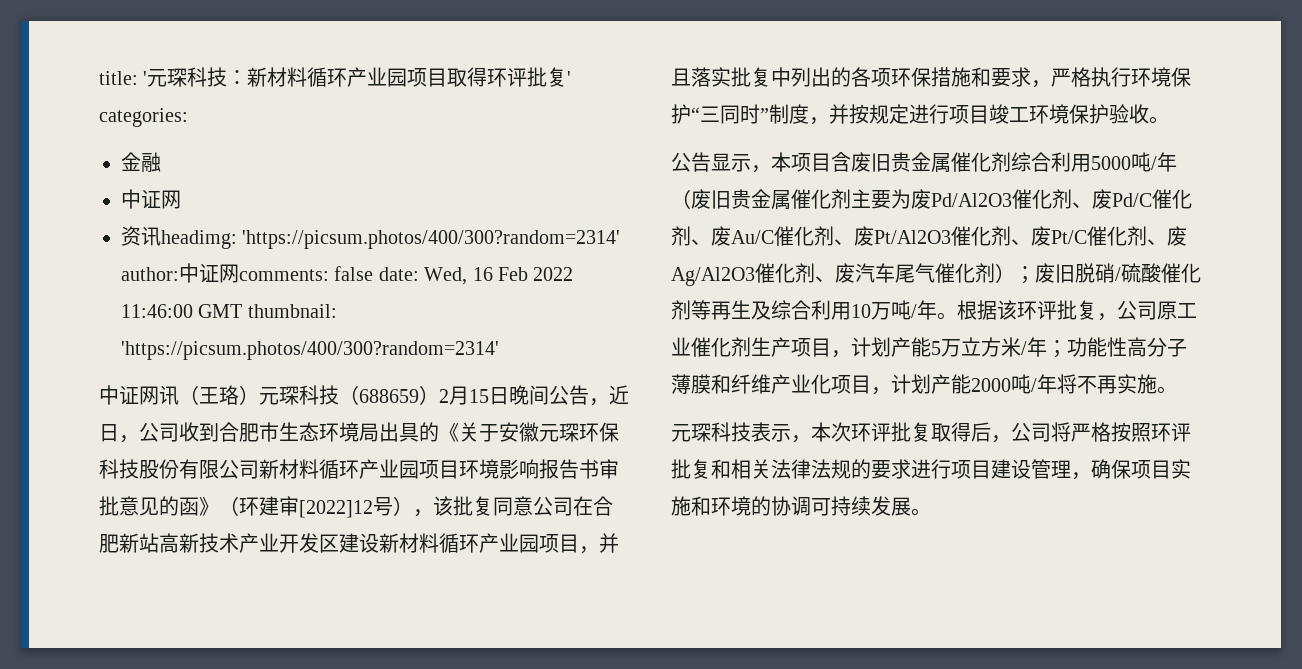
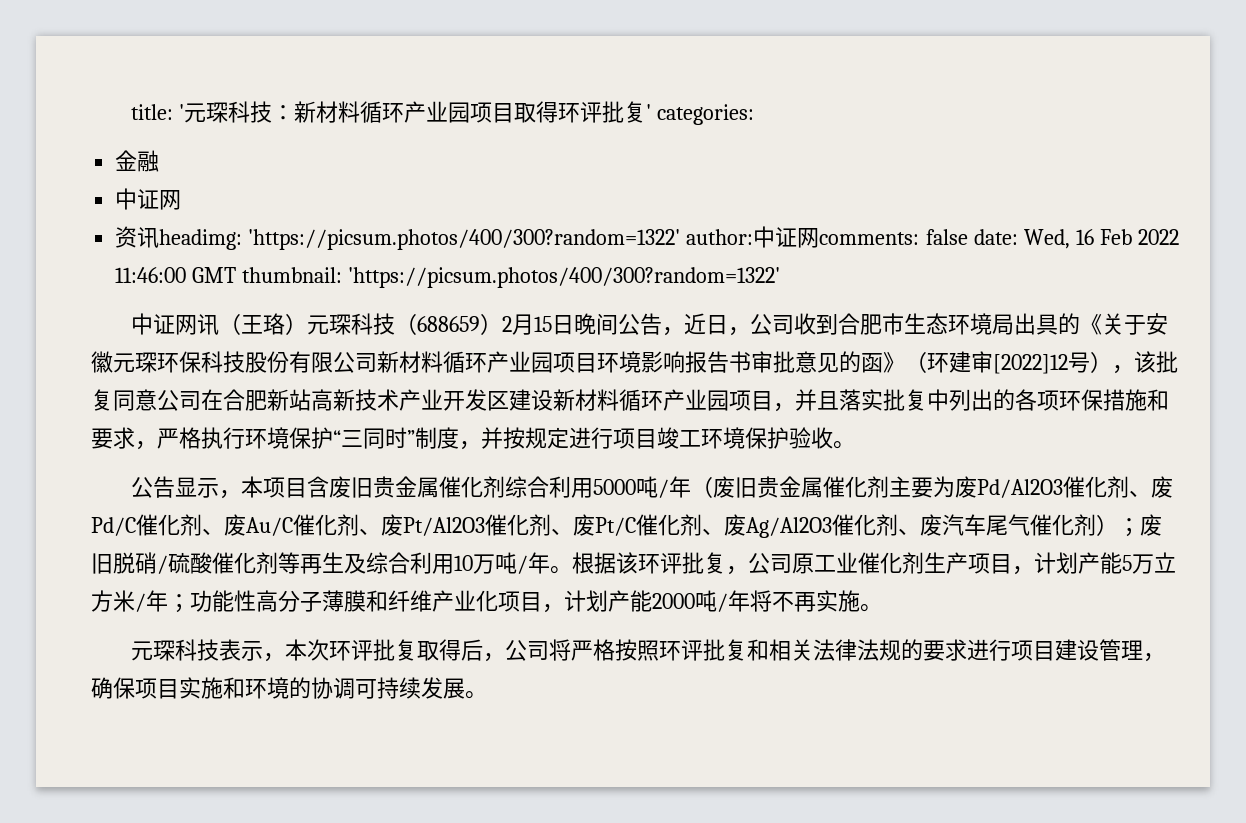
- 资讯headimg: 'https://picsum.photos/400/300?random=2314' author:中证网comments: false date: Wed, 16 Feb 2022 11:46:00 GMT thumbnail: 'https://picsum.photos/400/300?random=2314'
+ 资讯headimg: 'https://picsum.photos/400/300?random=1322' author:中证网comments: false date: Wed, 16 Feb 2022 11:46:00 GMT thumbnail: 'https://picsum.photos/400/300?random=1322'

